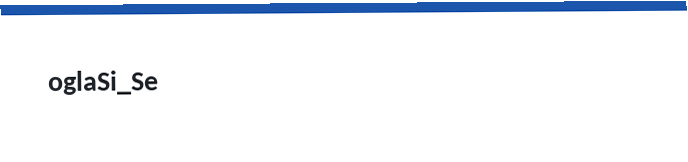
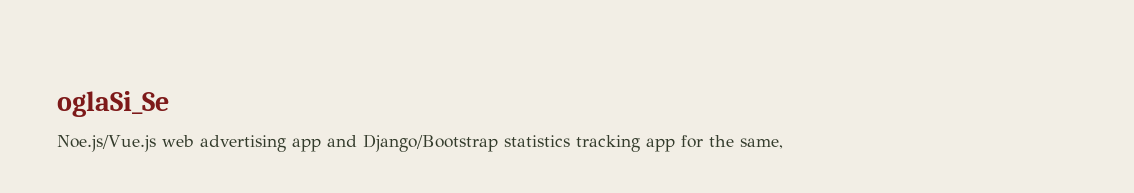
+ Noe.js/Vue.js web advertising app and Django/Bootstrap statistics tracking app for the same,

